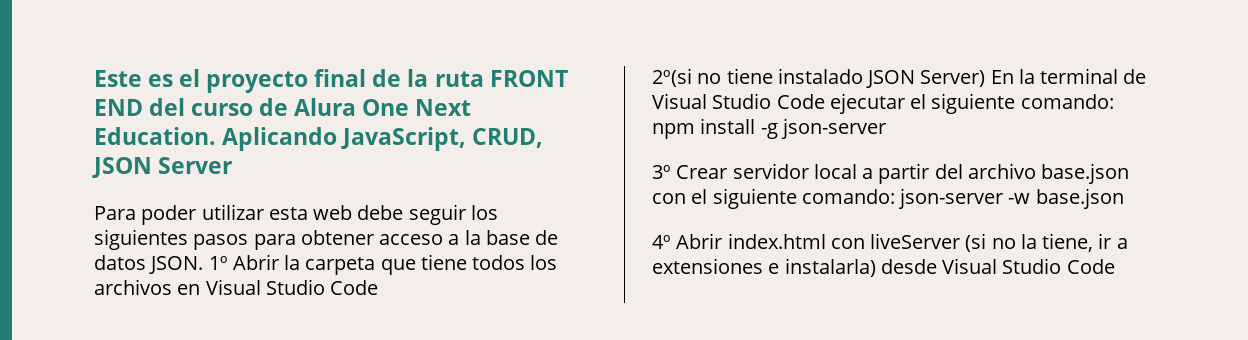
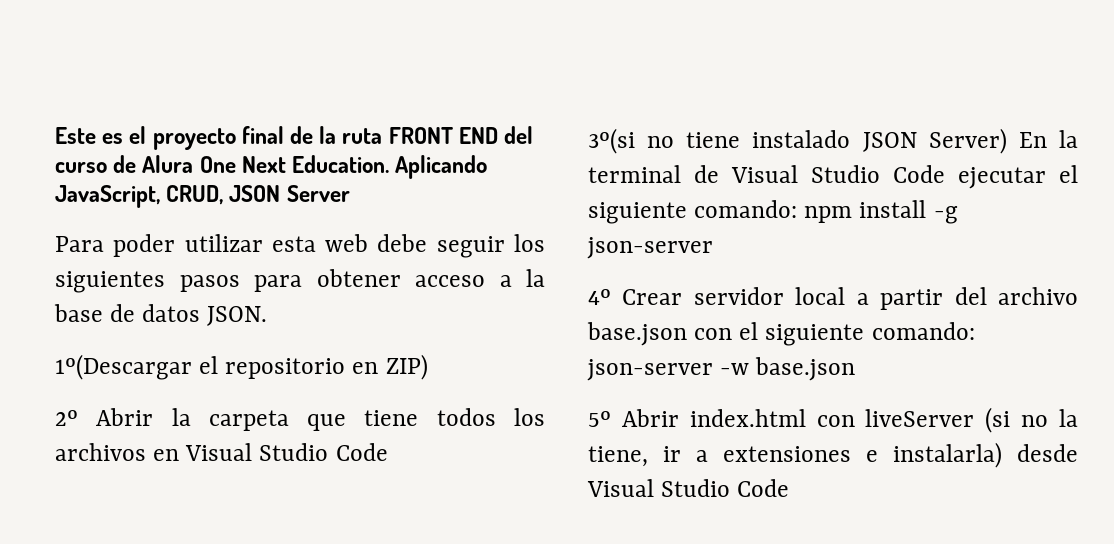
- Para poder utilizar esta web debe seguir los siguientes pasos para obtener acceso a la base de datos JSON. 1º Abrir la carpeta que tiene todos los archivos en Visual Studio Code
+ Para poder utilizar esta web debe seguir los siguientes pasos para obtener acceso a la base de datos JSON.
+ 1º(Descargar el repositorio en ZIP)
+ 2º Abrir la carpeta que tiene todos los archivos en Visual Studio Code
- 2º(si no tiene instalado JSON Server) En la terminal de Visual Studio Code ejecutar el siguiente comando: npm install -g json-server
+ 3º(si no tiene instalado JSON Server) En la terminal de Visual Studio Code ejecutar el siguiente comando: npm install -g json-server
- 3º Crear servidor local a partir del archivo base.json con el siguiente comando: json-server -w base.json
+ 4º Crear servidor local a partir del archivo base.json con el siguiente comando: json-server -w base.json
- 4º Abrir index.html con liveServer (si no la tiene, ir a extensiones e instalarla) desde Visual Studio Code
+ 5º Abrir index.html con liveServer (si no la tiene, ir a extensiones e instalarla) desde Visual Studio Code

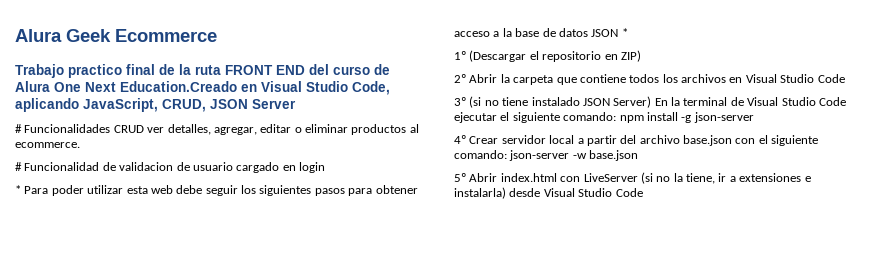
- Este es el proyecto final de la ruta FRONT END del curso de Alura One Next Education. Aplicando JavaScript, CRUD, JSON Server
- Para poder utilizar esta web debe seguir los siguientes pasos para obtener acceso a la base de datos JSON.
- 1º(Descargar el repositorio en ZIP)
+ Alura Geek Ecommerce
+ Trabajo practico final de la ruta FRONT END del curso de Alura One Next Education.Creado en Visual Studio Code, aplicando JavaScript, CRUD, JSON Server
+ # Funcionalidades CRUD ver detalles, agregar, editar o eliminar productos al ecommerce.
+ # Funcionalidad de validacion de usuario cargado en login
+ * Para poder utilizar esta web debe seguir los siguientes pasos para obtener acceso a la base de datos JSON *
+ 1º (Descargar el repositorio en ZIP)
- 2º Abrir la carpeta que tiene todos los archivos en Visual Studio Code
+ 2º Abrir la carpeta que contiene todos los archivos en Visual Studio Code
- 3º(si no tiene instalado JSON Server) En la terminal de Visual Studio Code ejecutar el siguiente comando: npm install -g json-server
+ 3º (si no tiene instalado JSON Server) En la terminal de Visual Studio Code ejecutar el siguiente comando: npm install -g json-server
- 5º Abrir index.html con liveServer (si no la tiene, ir a extensiones e instalarla) desde Visual Studio Code
+ 5º Abrir index.html con LiveServer (si no la tiene, ir a extensiones e instalarla) desde Visual Studio Code

